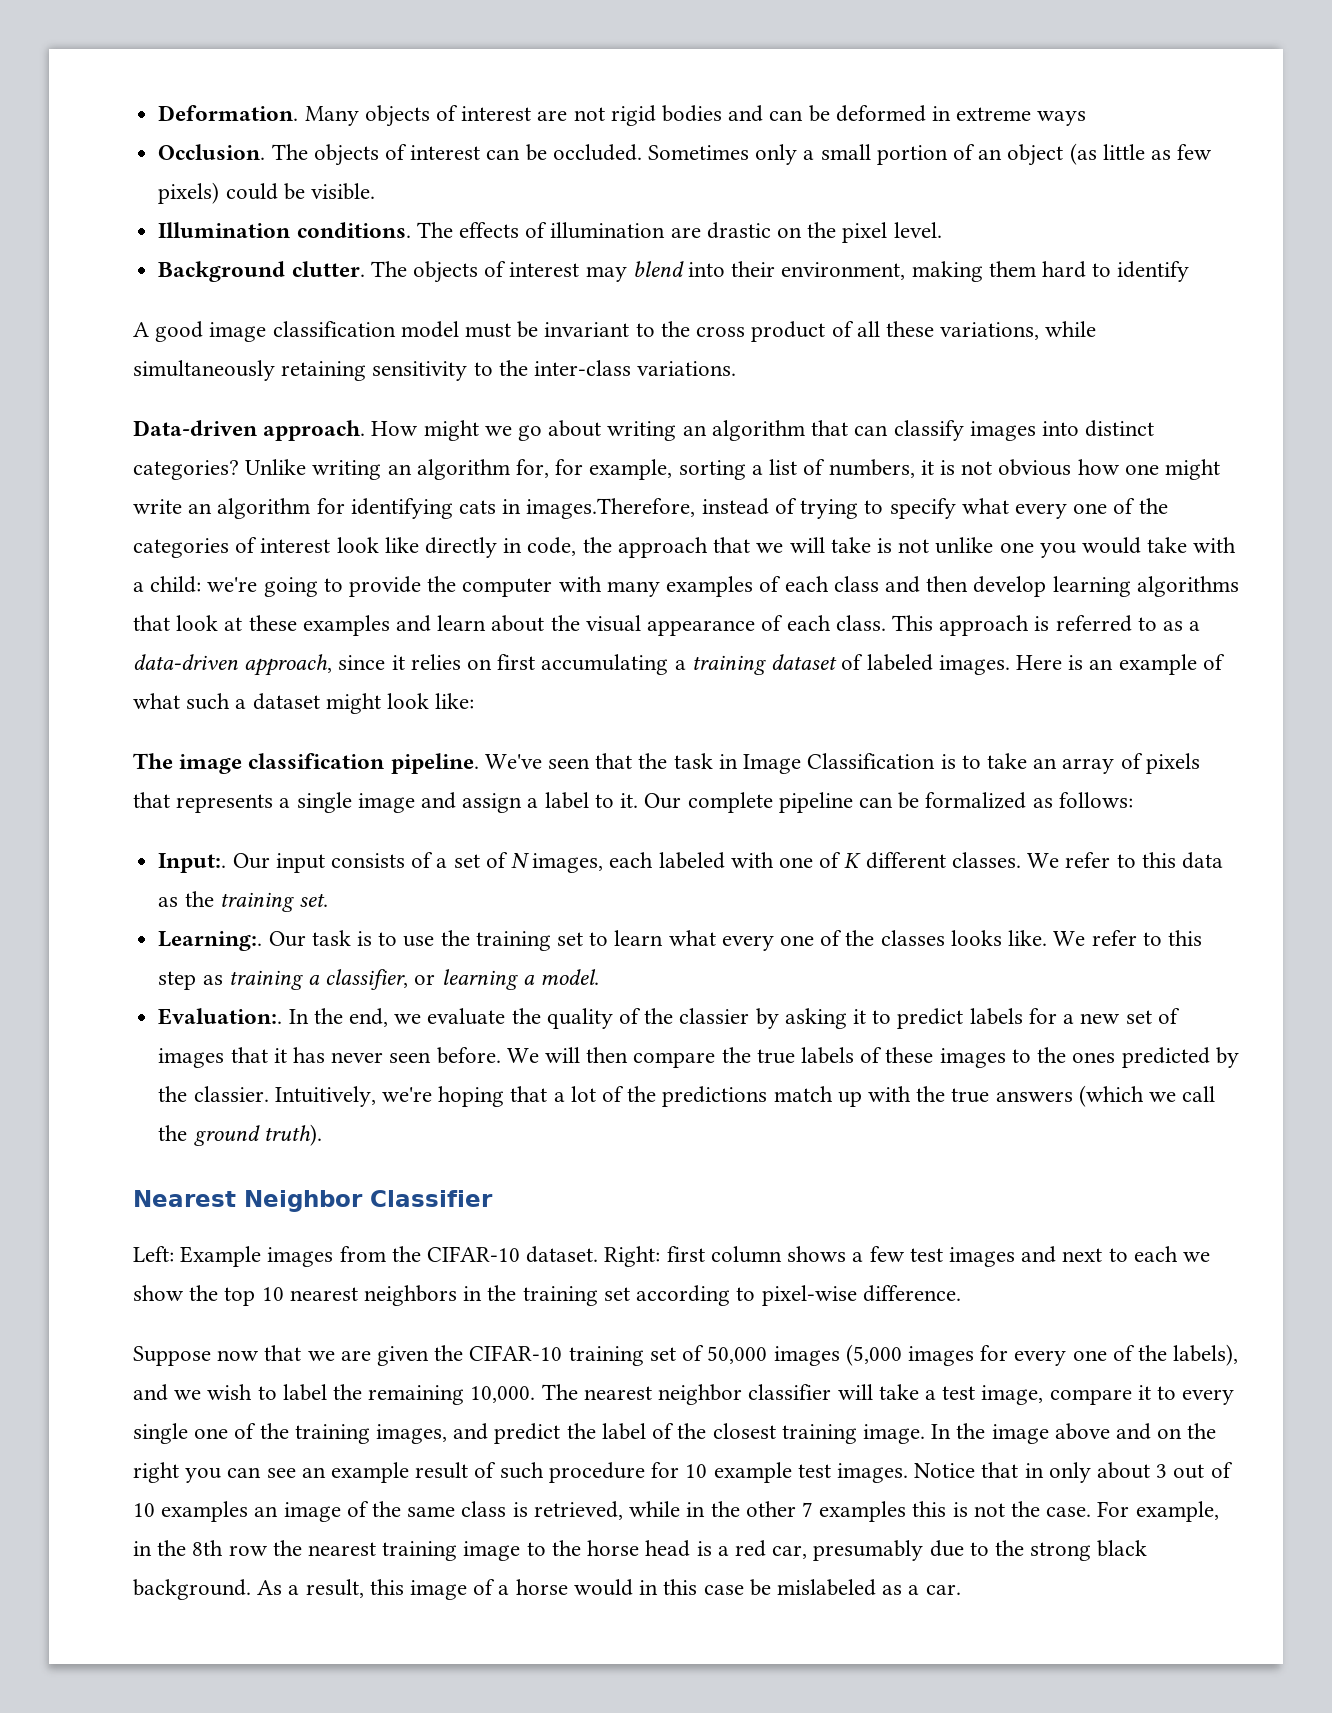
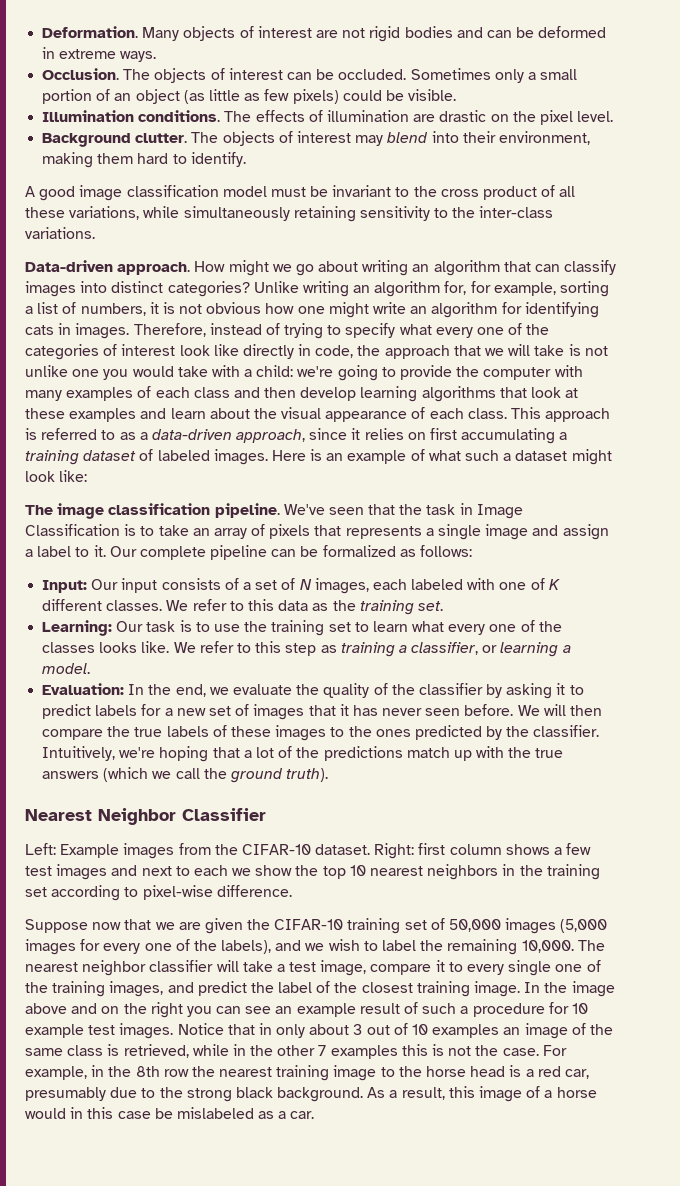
- Many objects of interest are not rigid bodies and can be deformed in extreme ways
+ Many objects of interest are not rigid bodies and can be deformed in extreme ways.
- The objects of interest may blend into their environment, making them hard to identify
+ The objects of interest may blend into their environment, making them hard to identify.
- Unlike writing an algorithm for, for example, sorting a list of numbers, it is not obvious how one might write an algorithm for identifying cats in images.Therefore, instead of trying to specify what every one of the categories of interest look like directly in code, the approach that we will take is not unlike one you would take with a child:
+ Unlike writing an algorithm for, for example, sorting a list of numbers, it is not obvious how one might write an algorithm for identifying cats in images. Therefore, instead of trying to specify what every one of the categories of interest look like directly in code, the approach that we will take is not unlike one you would take with a child:
- Input:. Our input consists of a set of N images, each labeled with one of K different classes.
+ Input: Our input consists of a set of N images, each labeled with one of K different classes.
- Learning:. Our task is to use the training set to learn what every one of the classes looks like.
+ Learning: Our task is to use the training set to learn what every one of the classes looks like.
- Evaluation:. In the end, we evaluate the quality of the classier by asking it to predict labels for a new set of images that it has never seen before.
+ Evaluation: In the end, we evaluate the quality of the classifier by asking it to predict labels for a new set of images that it has never seen before.
- We will then compare the true labels of these images to the ones predicted by the classier.
+ We will then compare the true labels of these images to the ones predicted by the classifier.
- In the image above and on the right you can see an example result of such procedure for 10 example test images.
+ In the image above and on the right you can see an example result of such a procedure for 10 example test images.

